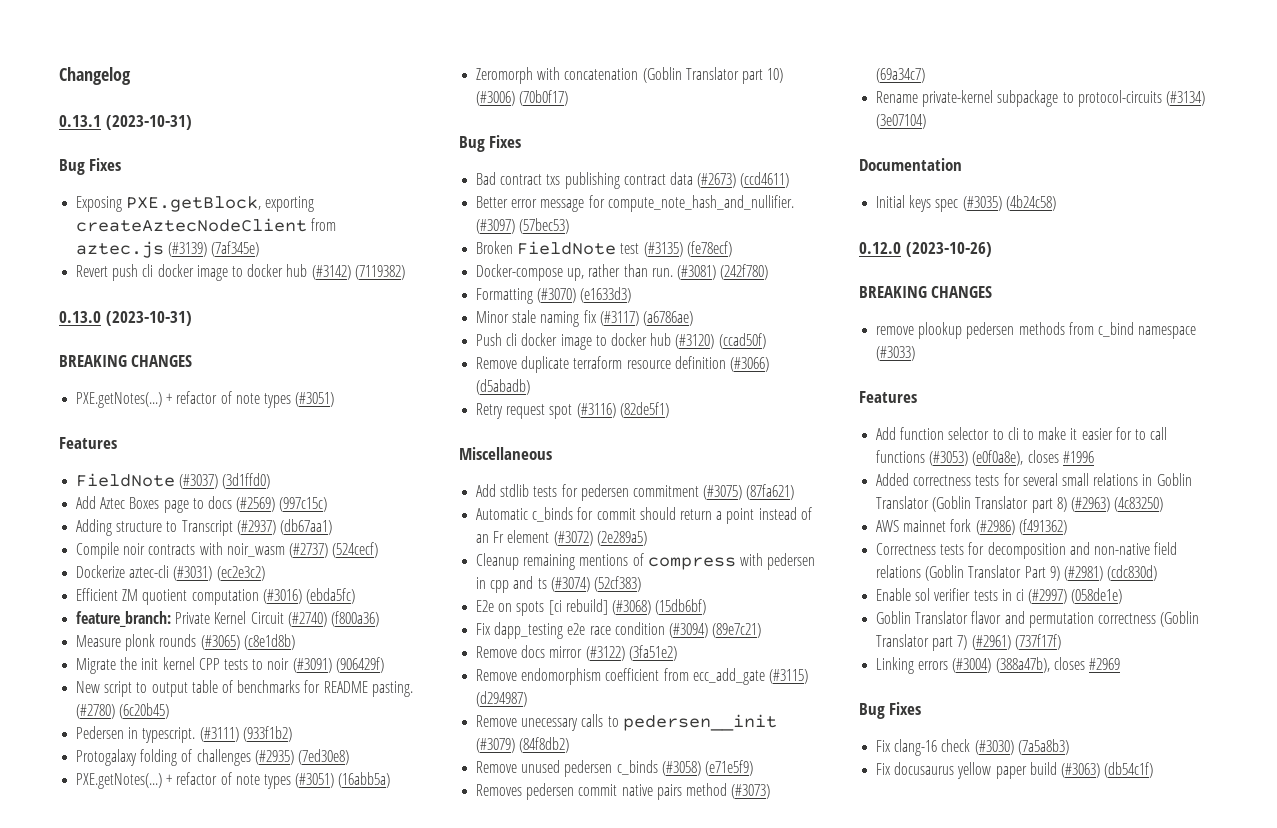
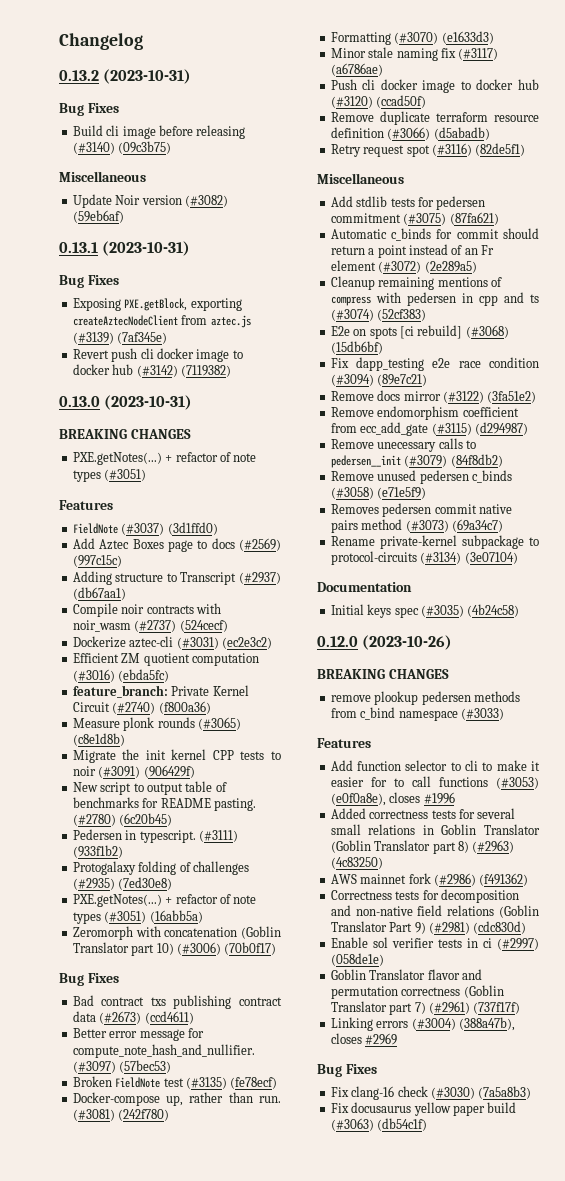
+ 0.13.2 (2023-10-31)
+ Bug Fixes
+ Build cli image before releasing (#3140) (09c3b75)
+ Miscellaneous
+ Update Noir version (#3082) (59eb6af)

